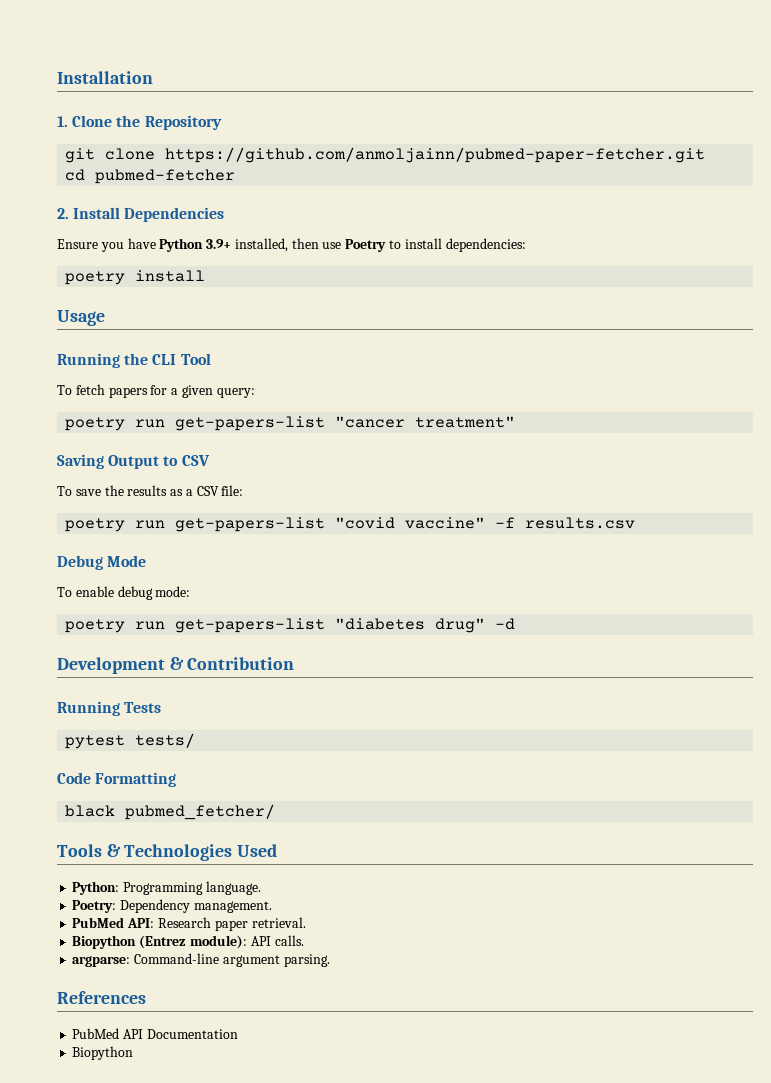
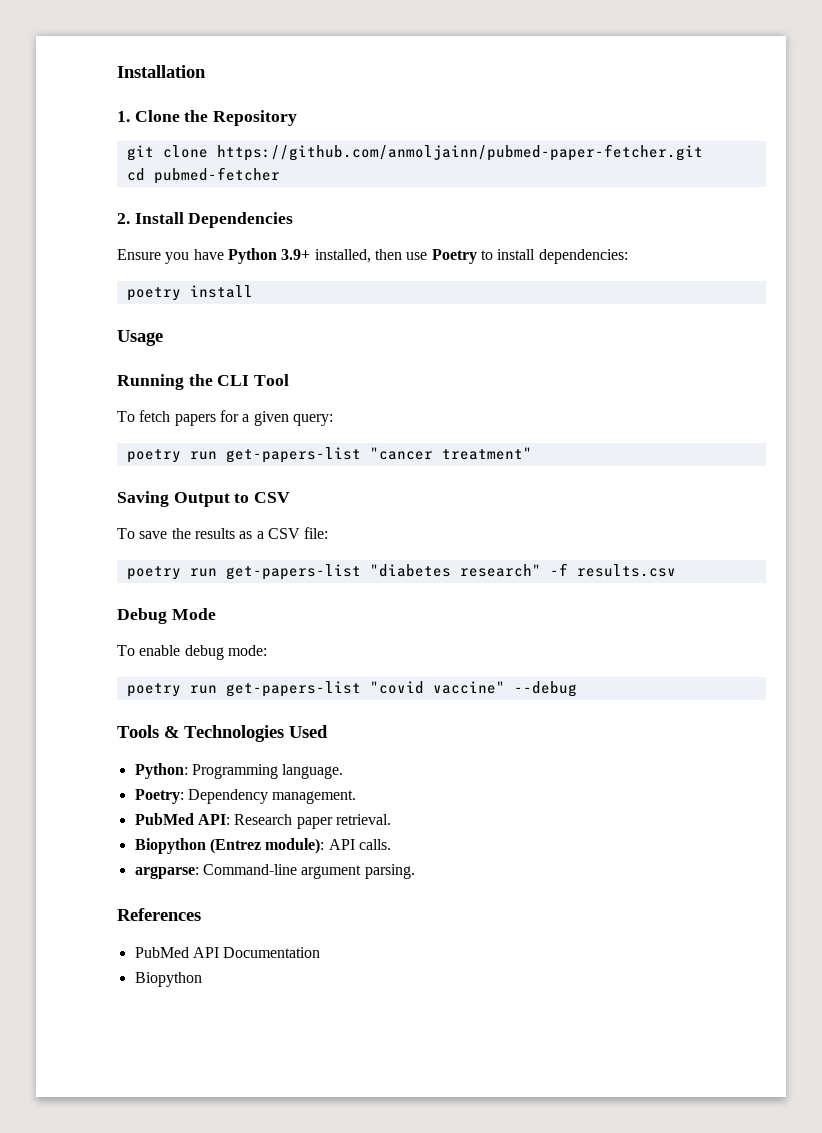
- poetry run get-papers-list "covid vaccine" -f results.csv
+ poetry run get-papers-list "diabetes research" -f results.csv
- poetry run get-papers-list "diabetes drug" -d
- Development & Contribution
- Running Tests
- pytest tests/
- Code Formatting
- black pubmed_fetcher/
+ poetry run get-papers-list "covid vaccine" --debug

